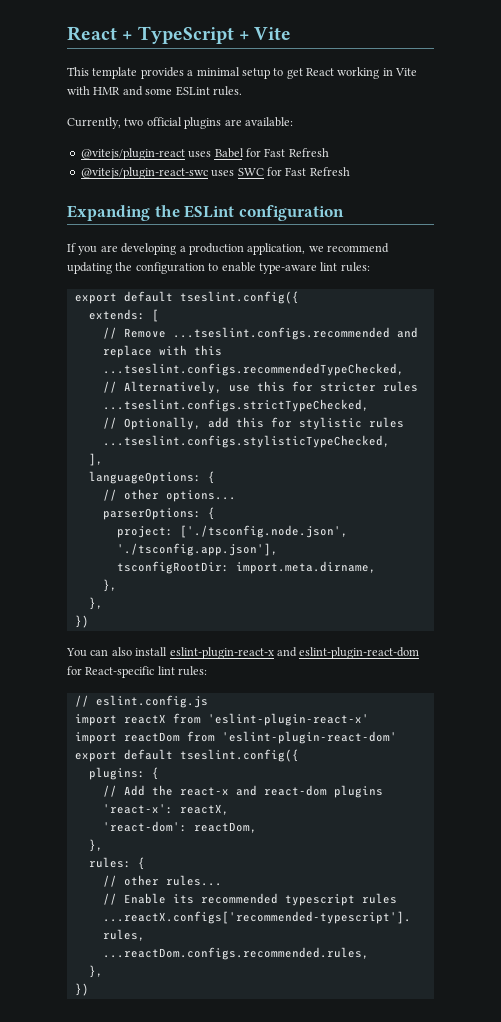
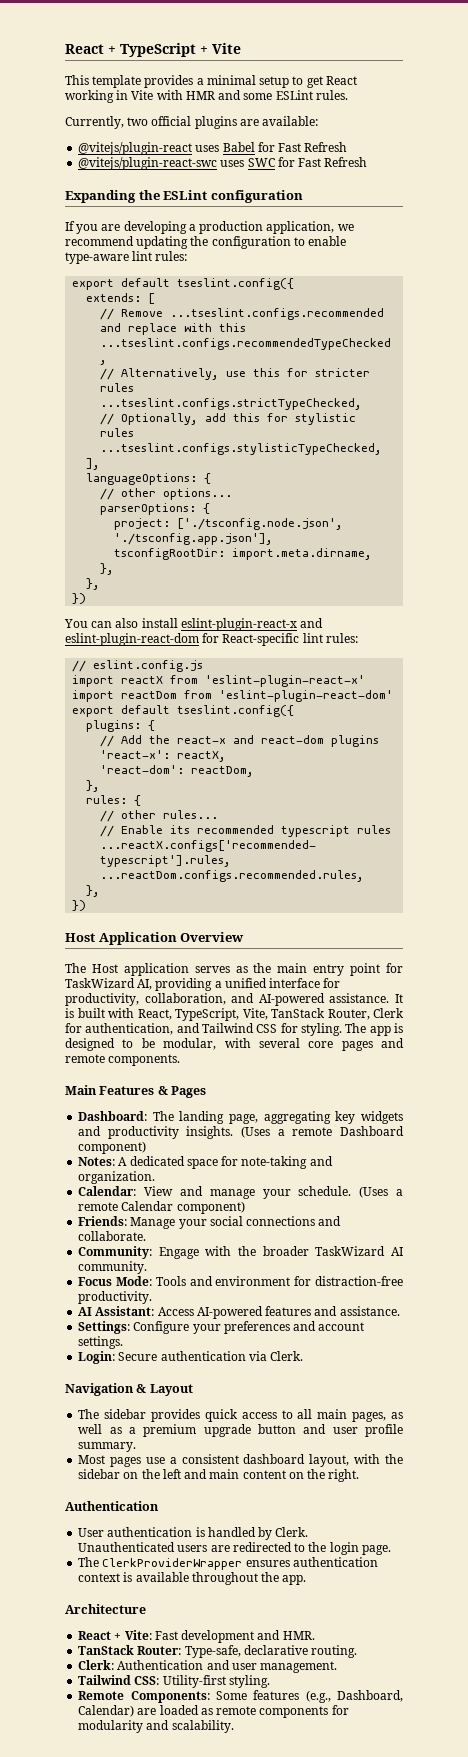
+ Host Application Overview
+ The Host application serves as the main entry point for TaskWizard AI, providing a unified interface for productivity, collaboration, and AI-powered assistance. It is built with React, TypeScript, Vite, TanStack Router, Clerk for authentication, and Tailwind CSS for styling. The app is designed to be modular, with several core pages and remote components.
+ Main Features & Pages
+ Dashboard: The landing page, aggregating key widgets and productivity insights. (Uses a remote Dashboard component)
+ Notes: A dedicated space for note-taking and organization.
+ Calendar: View and manage your schedule. (Uses a remote Calendar component)
+ Friends: Manage your social connections and collaborate.
+ Community: Engage with the broader TaskWizard AI community.
+ Focus Mode: Tools and environment for distraction-free productivity.
+ AI Assistant: Access AI-powered features and assistance.
+ Settings: Configure your preferences and account settings.
+ Login: Secure authentication via Clerk.
+ Navigation & Layout
+ The sidebar provides quick access to all main pages, as well as a premium upgrade button and user profile summary.
+ Most pages use a consistent dashboard layout, with the sidebar on the left and main content on the right.
+ Authentication
+ User authentication is handled by Clerk. Unauthenticated users are redirected to the login page.
+ The ClerkProviderWrapper ensures authentication context is available throughout the app.
+ Architecture
+ React + Vite: Fast development and HMR.
+ TanStack Router: Type-safe, declarative routing.
+ Clerk: Authentication and user management.
+ Tailwind CSS: Utility-first styling.
+ Remote Components: Some features (e.g., Dashboard, Calendar) are loaded as remote components for modularity and scalability.

